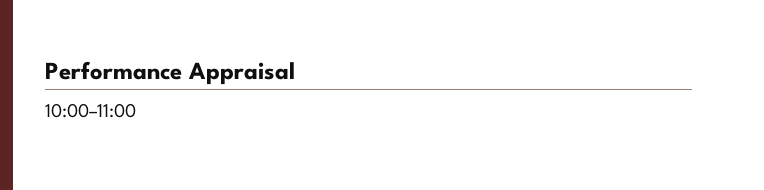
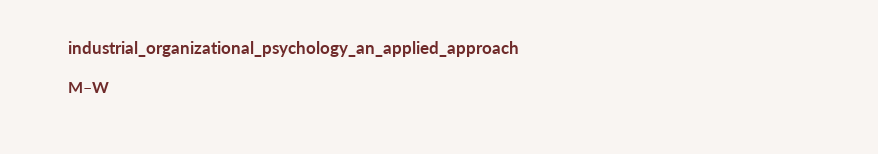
- Performance Appraisal
- 10:00–11:00
+ industrial_organizational_psychology_an_applied_approach
+ M–W

